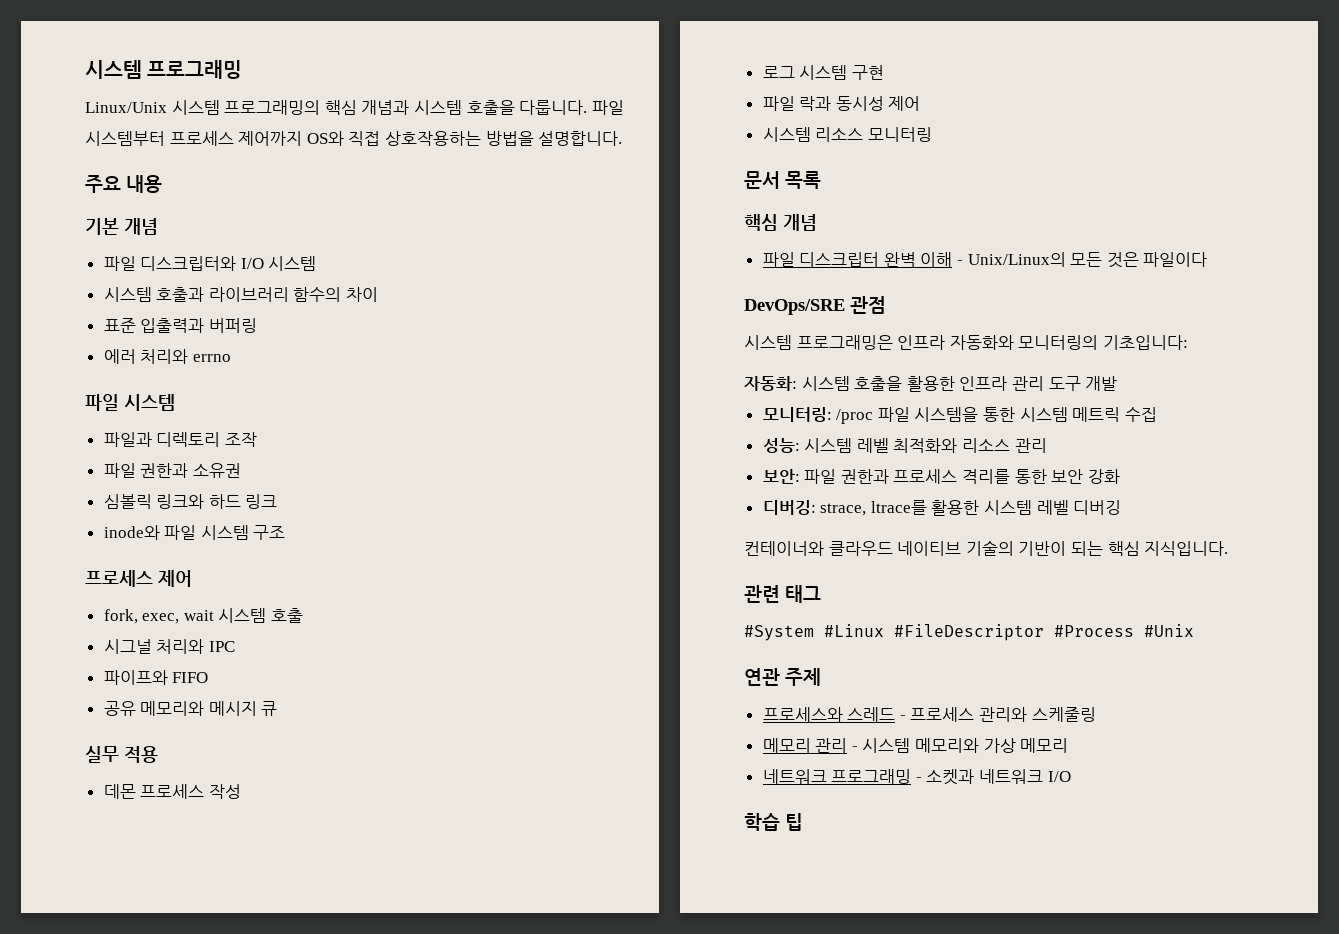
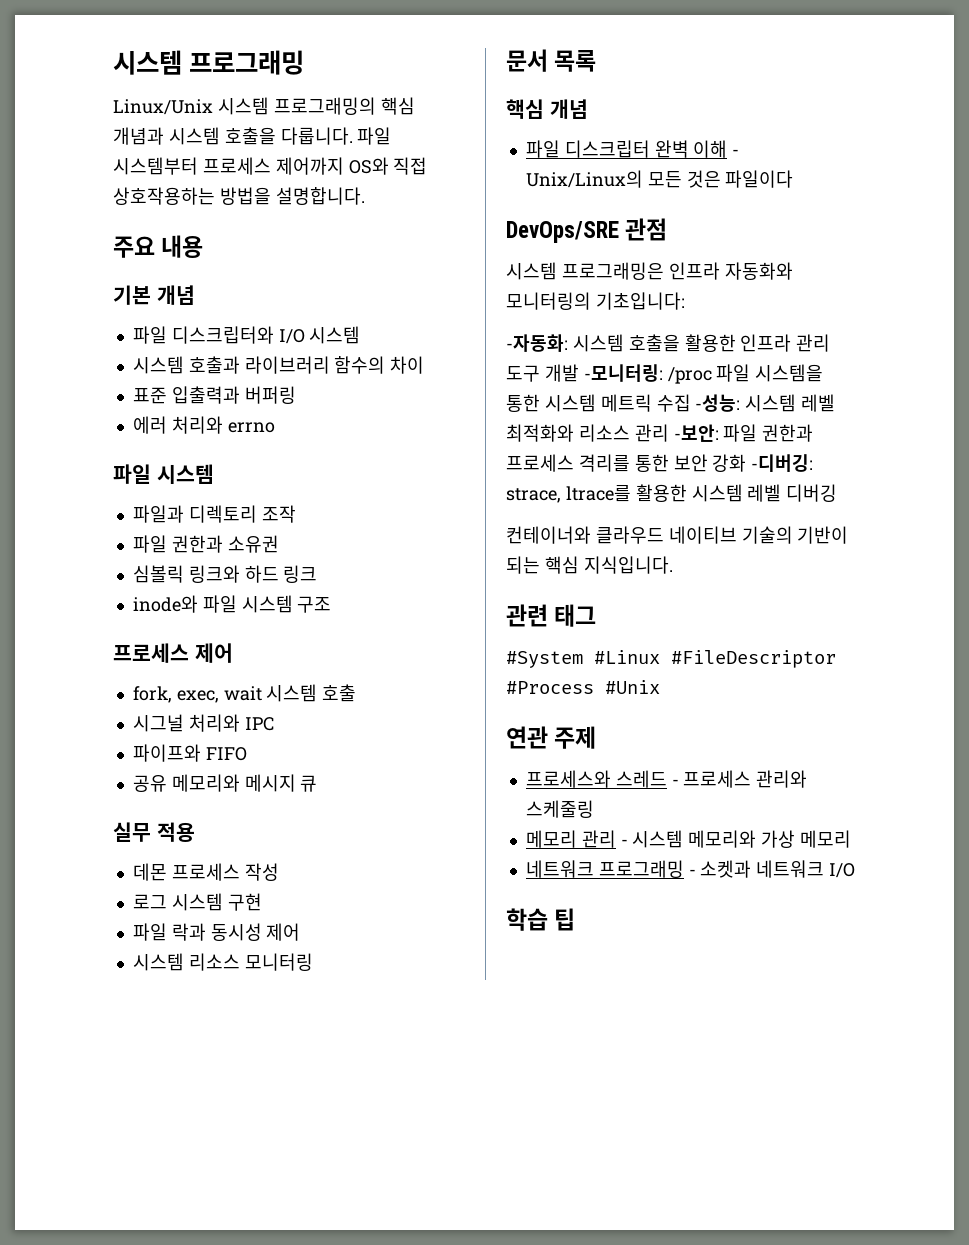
- 자동화: 시스템 호출을 활용한 인프라 관리 도구 개발
- 모니터링: /proc 파일 시스템을 통한 시스템 메트릭 수집
- 성능: 시스템 레벨 최적화와 리소스 관리
- 보안: 파일 권한과 프로세스 격리를 통한 보안 강화
- 디버깅: strace, ltrace를 활용한 시스템 레벨 디버깅
+ -자동화: 시스템 호출을 활용한 인프라 관리 도구 개발 -모니터링: /proc 파일 시스템을 통한 시스템 메트릭 수집 -성능: 시스템 레벨 최적화와 리소스 관리 -보안: 파일 권한과 프로세스 격리를 통한 보안 강화 -디버깅: strace, ltrace를 활용한 시스템 레벨 디버깅

